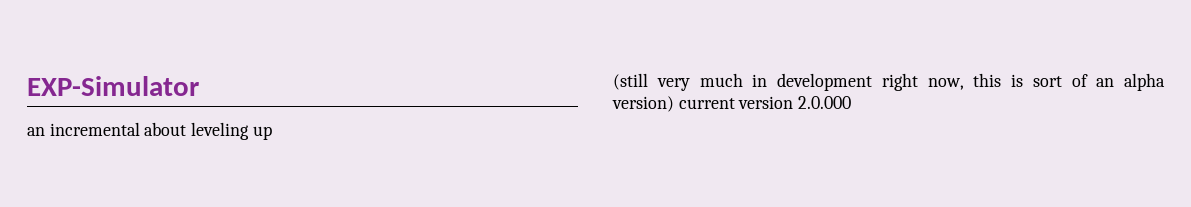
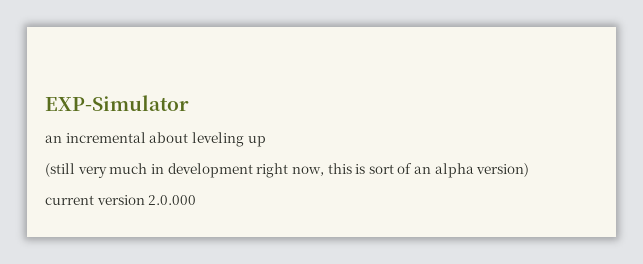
- (still very much in development right now, this is sort of an alpha version) current version 2.0.000
+ (still very much in development right now, this is sort of an alpha version)
+ current version 2.0.000

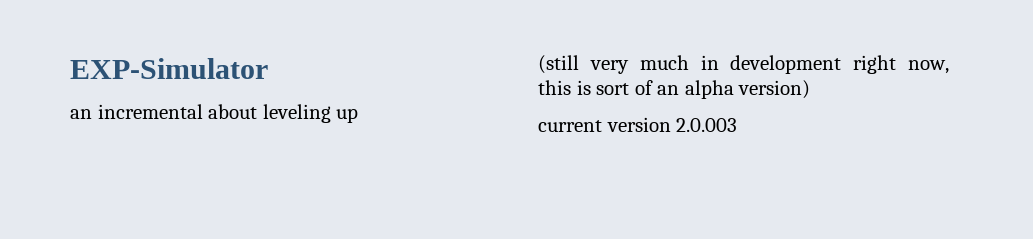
- current version 2.0.000
+ current version 2.0.003

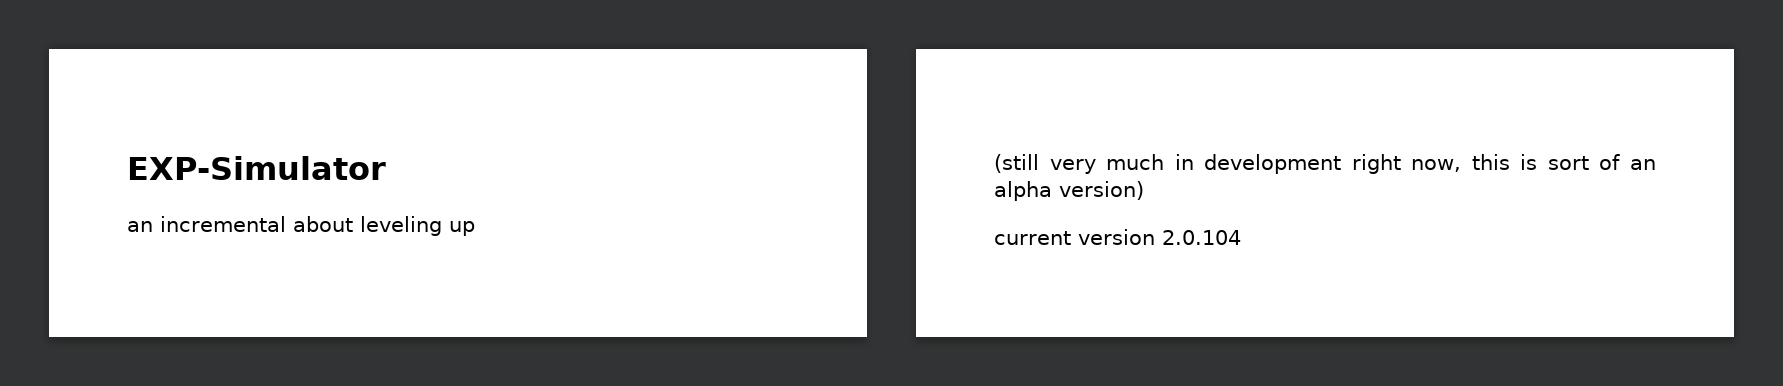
- current version 2.0.003
+ current version 2.0.104

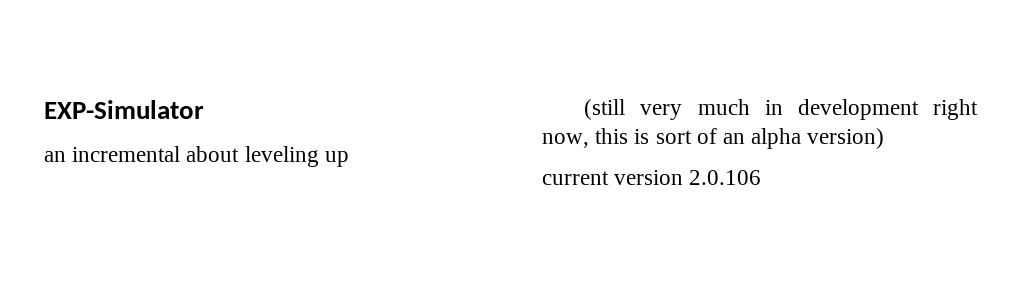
- current version 2.0.104
+ current version 2.0.106

